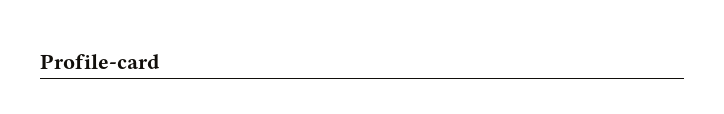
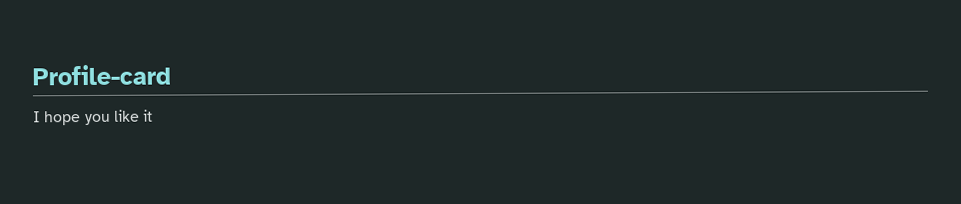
+ I hope you like it

